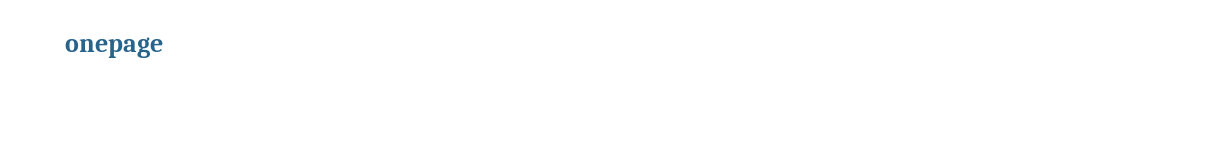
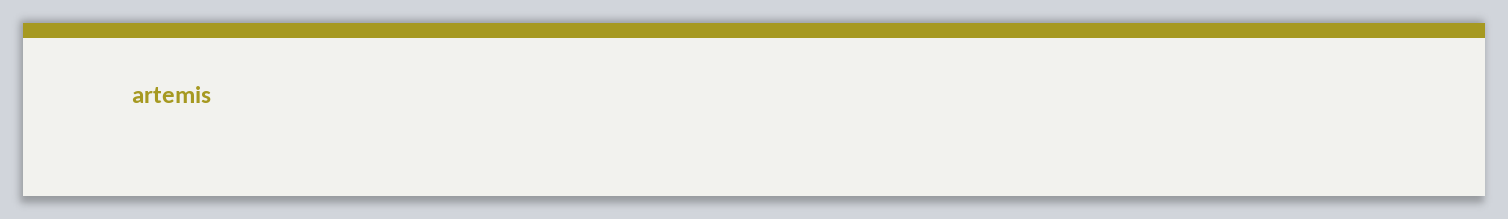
- onepage
+ artemis

